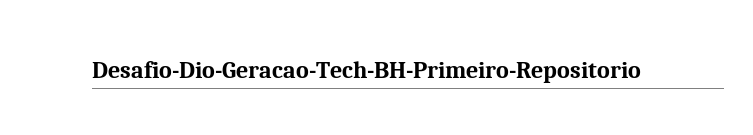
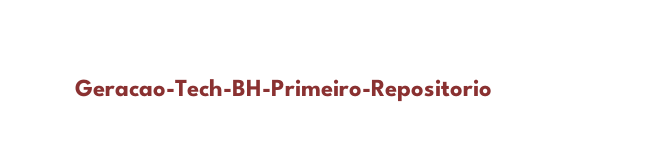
- Desafio-Dio-Geracao-Tech-BH-Primeiro-Repositorio
+ Geracao-Tech-BH-Primeiro-Repositorio

